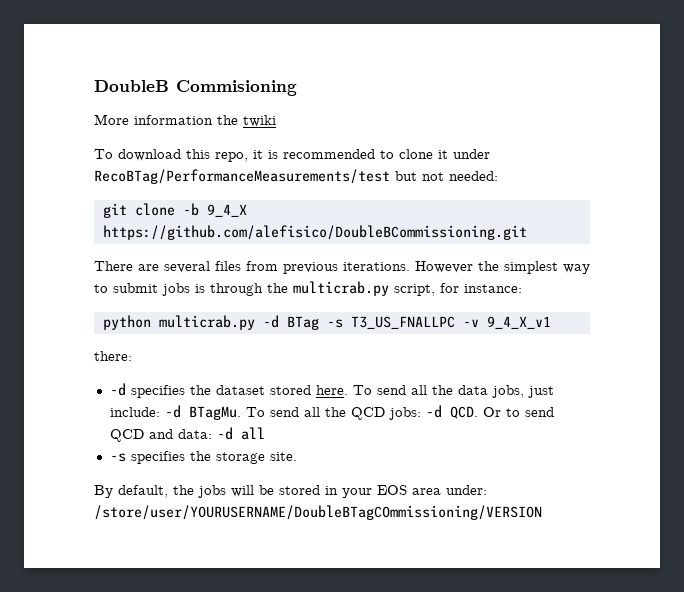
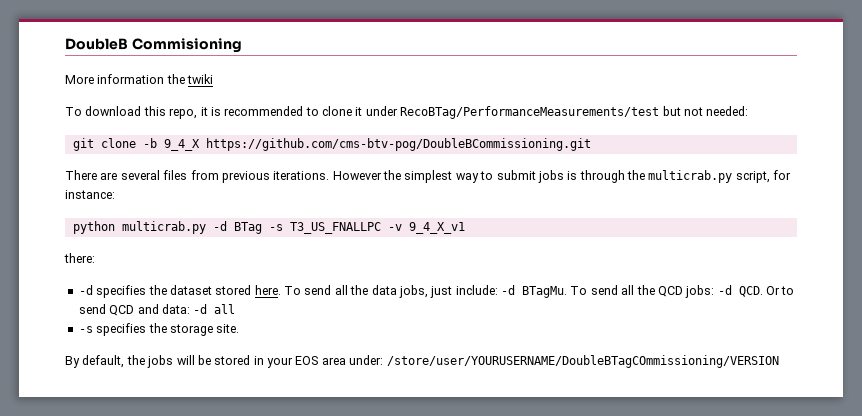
- git clone -b 9_4_X https://github.com/alefisico/DoubleBCommissioning.git
+ git clone -b 9_4_X https://github.com/cms-btv-pog/DoubleBCommissioning.git

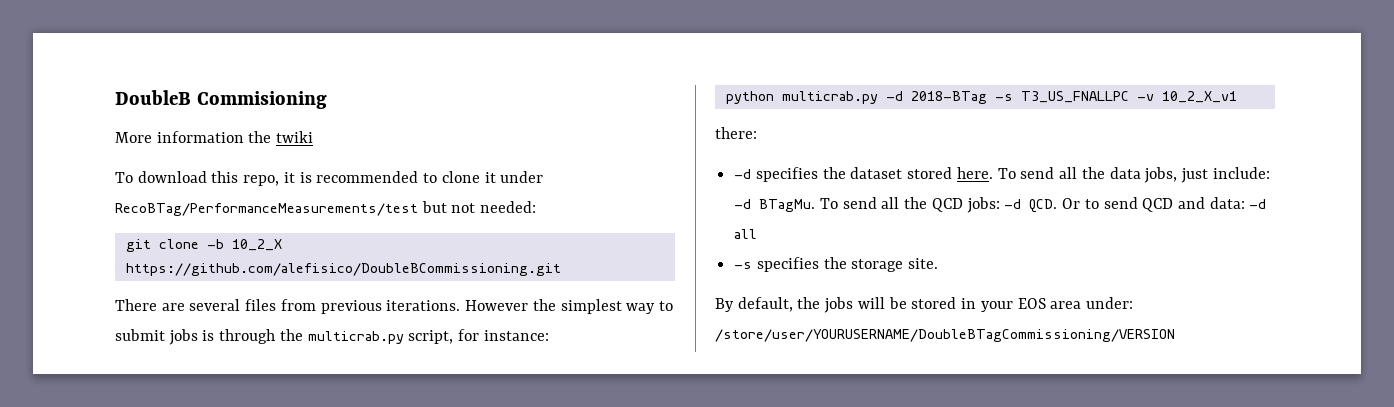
- git clone -b 9_4_X https://github.com/cms-btv-pog/DoubleBCommissioning.git
+ git clone -b 10_2_X https://github.com/alefisico/DoubleBCommissioning.git
- python multicrab.py -d BTag -s T3_US_FNALLPC -v 9_4_X_v1
+ python multicrab.py -d 2018-BTag -s T3_US_FNALLPC -v 10_2_X_v1
- By default, the jobs will be stored in your EOS area under: /store/user/YOURUSERNAME/DoubleBTagCOmmissioning/VERSION
+ By default, the jobs will be stored in your EOS area under: /store/user/YOURUSERNAME/DoubleBTagCommissioning/VERSION

